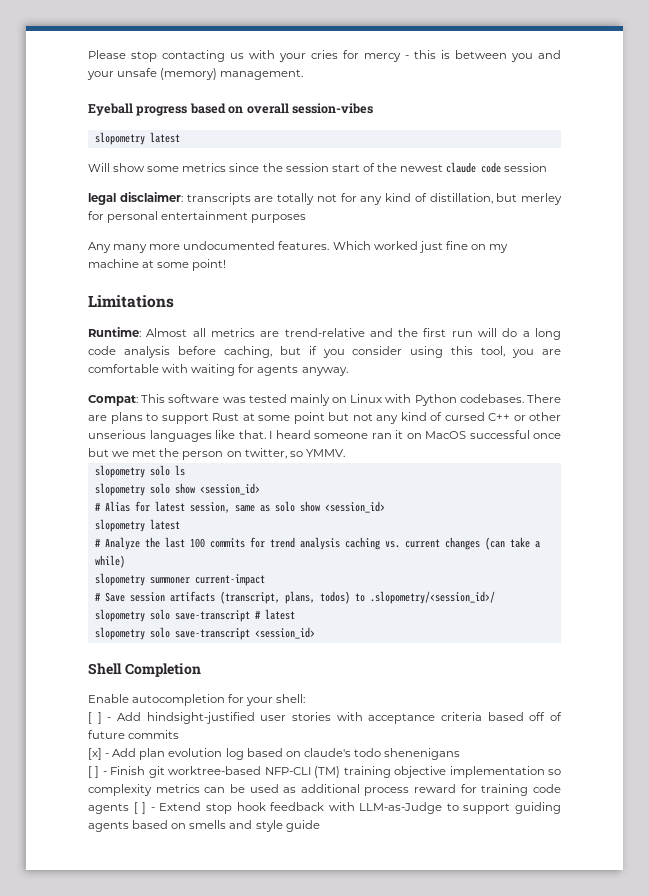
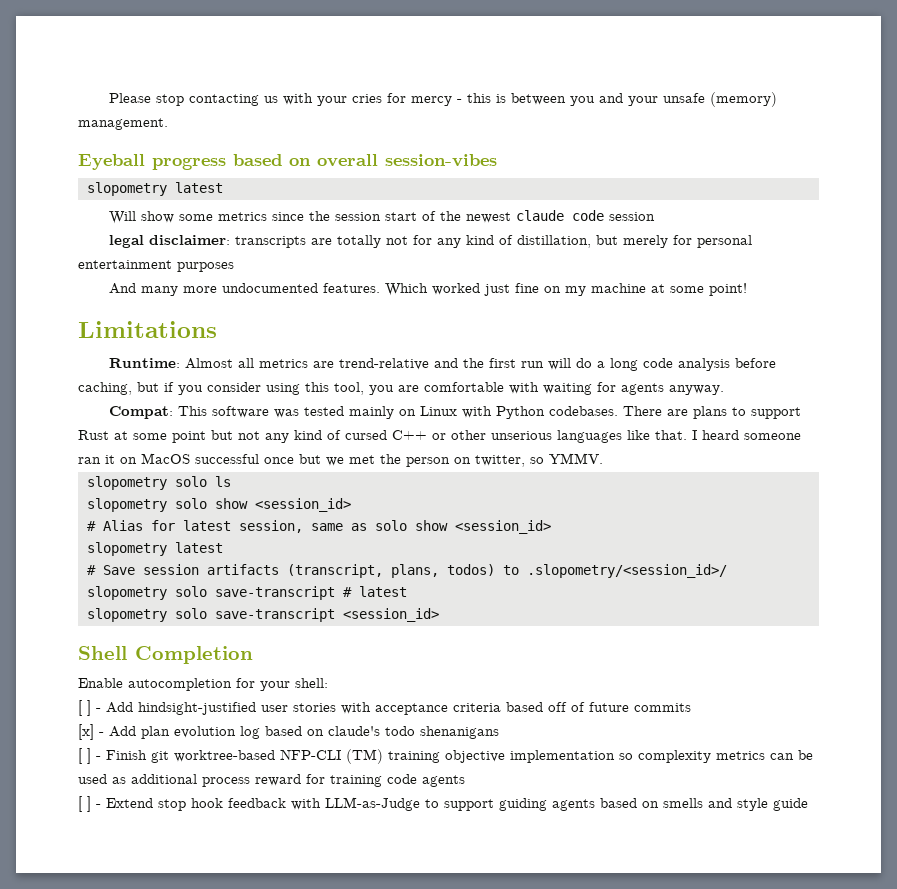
- legal disclaimer: transcripts are totally not for any kind of distillation, but merley for personal entertainment purposes
+ legal disclaimer: transcripts are totally not for any kind of distillation, but merely for personal entertainment purposes
- Any many more undocumented features.
+ And many more undocumented features.
- # Analyze the last 100 commits for trend analysis caching vs. current changes (can take a while)
- slopometry summoner current-impact
- [x] - Add plan evolution log based on claude's todo shenenigans
+ [x] - Add plan evolution log based on claude's todo shenanigans
- [ ] - Finish git worktree-based NFP-CLI (TM) training objective implementation so complexity metrics can be used as additional process reward for training code agents [ ] - Extend stop hook feedback with LLM-as-Judge to support guiding agents based on smells and style guide
+ [ ] - Finish git worktree-based NFP-CLI (TM) training objective implementation so complexity metrics can be used as additional process reward for training code agents
+ [ ] - Extend stop hook feedback with LLM-as-Judge to support guiding agents based on smells and style guide

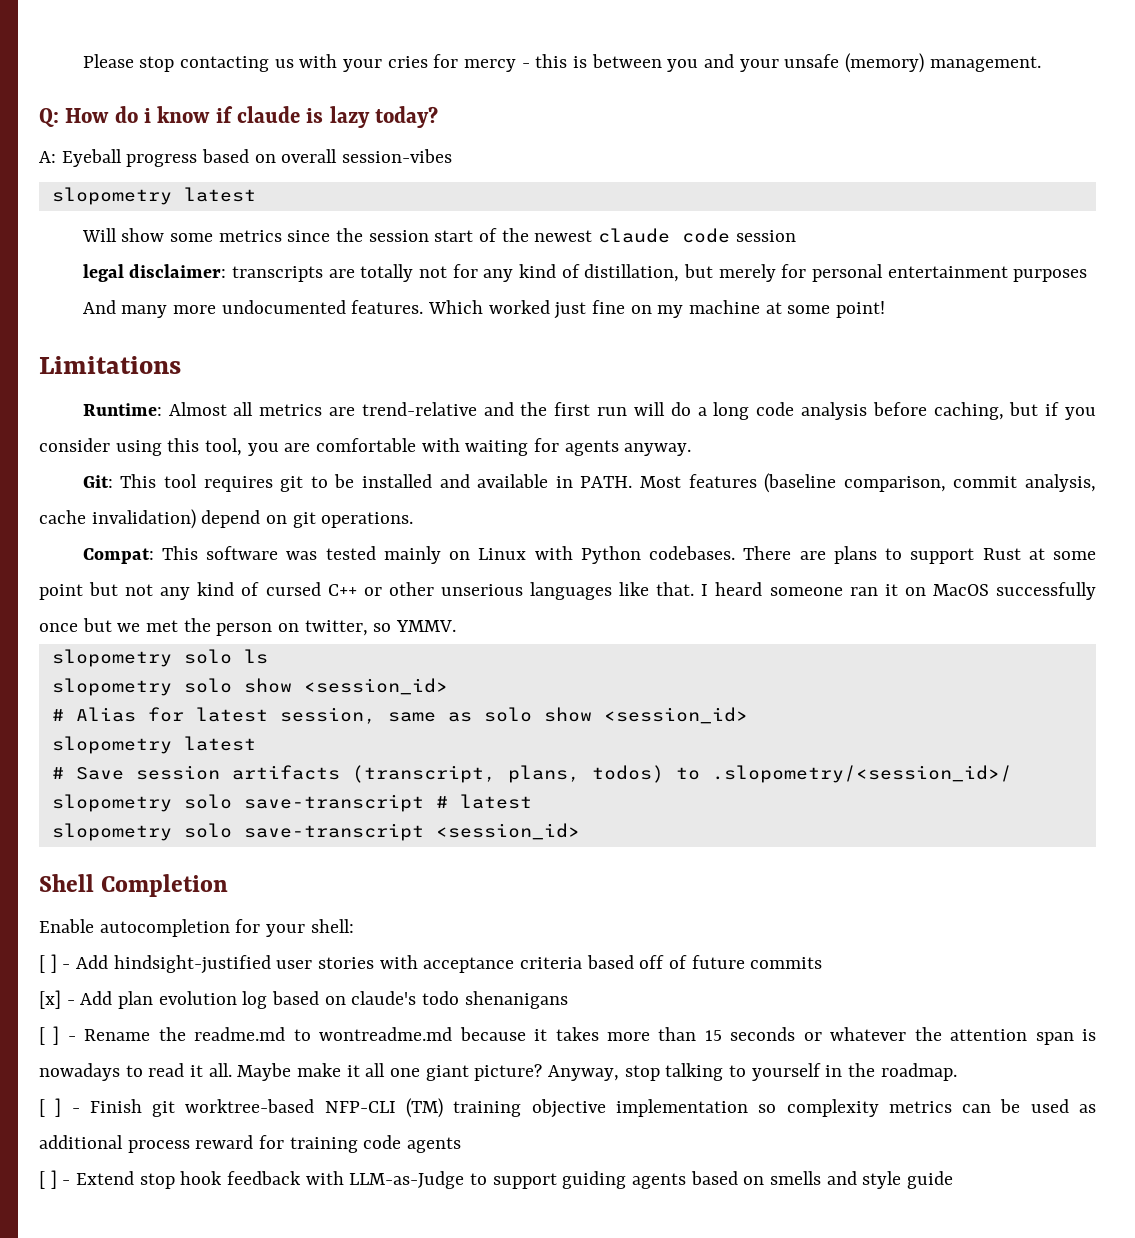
- Eyeball progress based on overall session-vibes
+ Q: How do i know if claude is lazy today?
+ A: Eyeball progress based on overall session-vibes
+ Git: This tool requires git to be installed and available in PATH. Most features (baseline comparison, commit analysis, cache invalidation) depend on git operations.
- I heard someone ran it on MacOS successful once but we met the person on twitter, so YMMV.
+ I heard someone ran it on MacOS successfully once but we met the person on twitter, so YMMV.
+ [ ] - Rename the readme.md to wontreadme.md because it takes more than 15 seconds or whatever the attention span is nowadays to read it all. Maybe make it all one giant picture? Anyway, stop talking to yourself in the roadmap.

